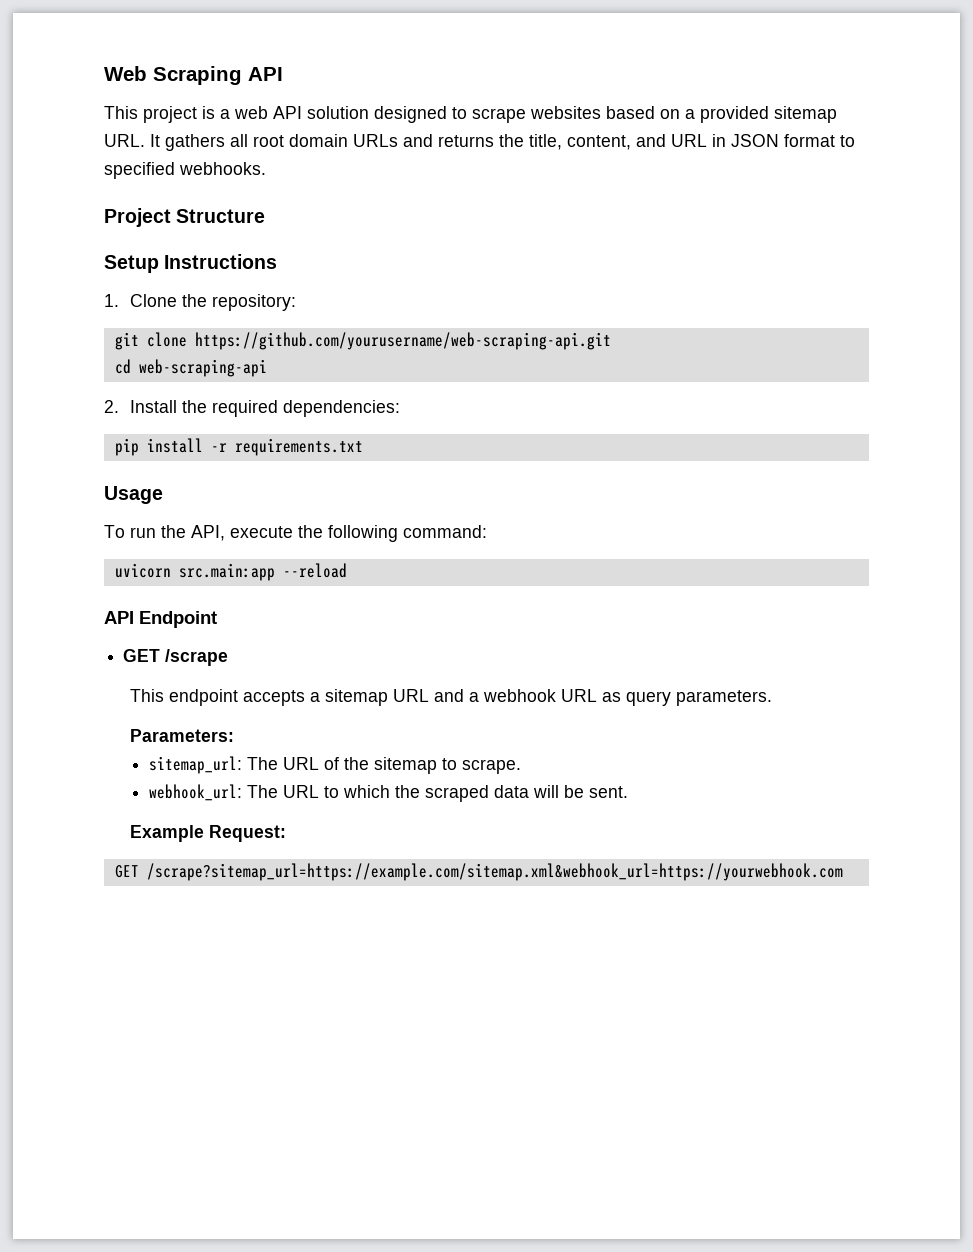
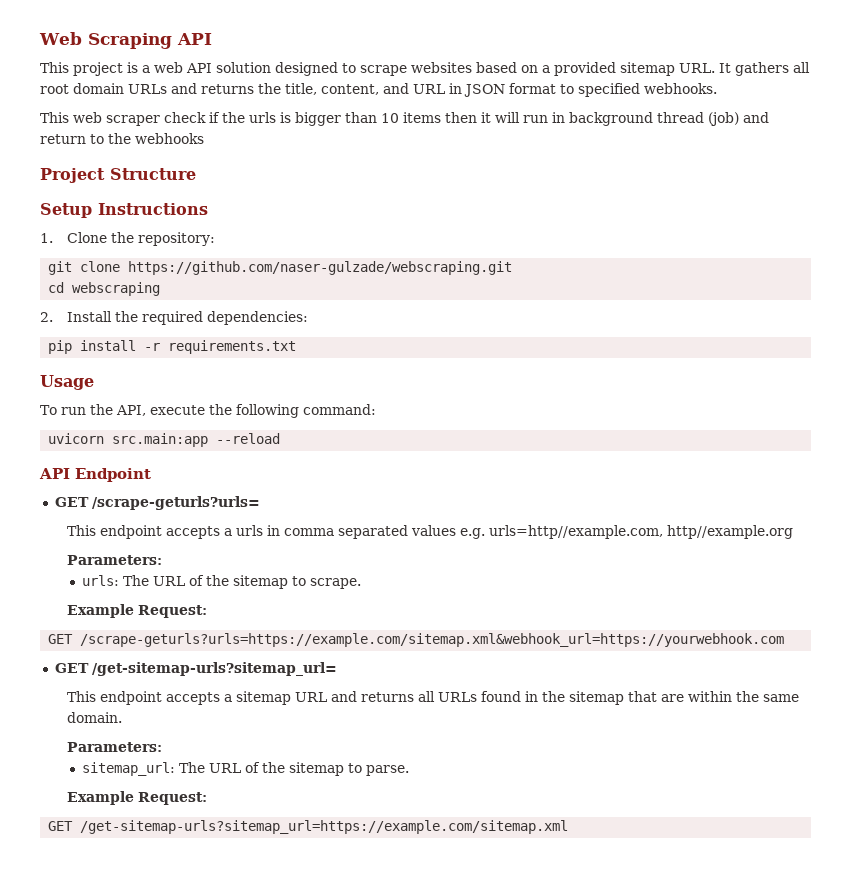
+ This web scraper check if the urls is bigger than 10 items then it will run in background thread (job) and return to the webhooks
- git clone https://github.com/yourusername/web-scraping-api.git
+ git clone https://github.com/naser-gulzade/webscraping.git
- cd web-scraping-api
+ cd webscraping
- GET /scrape
+ GET /scrape-geturls?urls=
+ This endpoint accepts a urls in comma separated values e.g. urls=http//example.com, http//example.org
+ Parameters:
+ urls: The URL of the sitemap to scrape.
+ Example Request:
+ GET /scrape-geturls?urls=https://example.com/sitemap.xml&webhook_url=https://yourwebhook.com
+ GET /get-sitemap-urls?sitemap_url=
- This endpoint accepts a sitemap URL and a webhook URL as query parameters.
+ This endpoint accepts a sitemap URL and returns all URLs found in the sitemap that are within the same domain.
- sitemap_url: The URL of the sitemap to scrape.
- webhook_url: The URL to which the scraped data will be sent.
+ sitemap_url: The URL of the sitemap to parse.
  Example Request:
- GET /scrape?sitemap_url=https://example.com/sitemap.xml&webhook_url=https://yourwebhook.com
+ GET /get-sitemap-urls?sitemap_url=https://example.com/sitemap.xml

